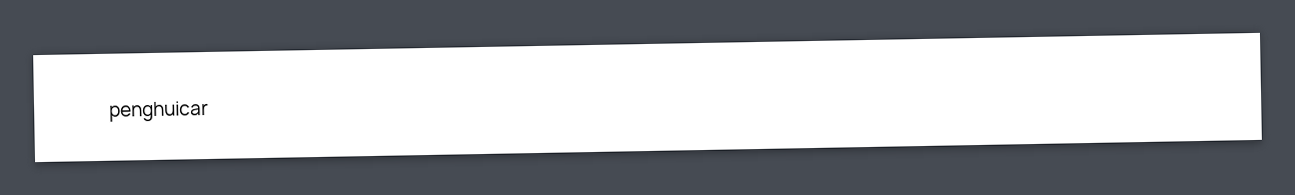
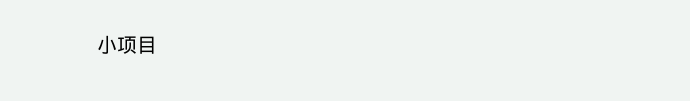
- penghuicar
+ 小项目

